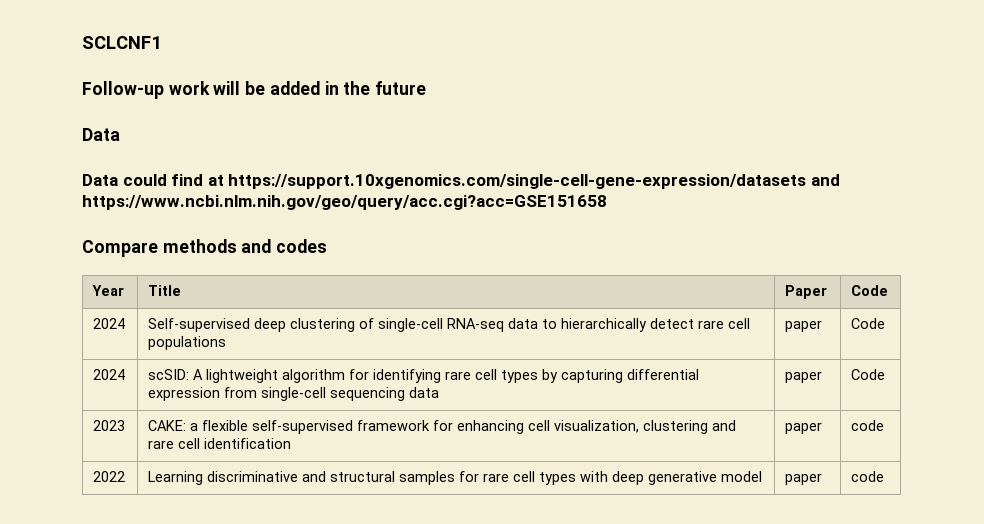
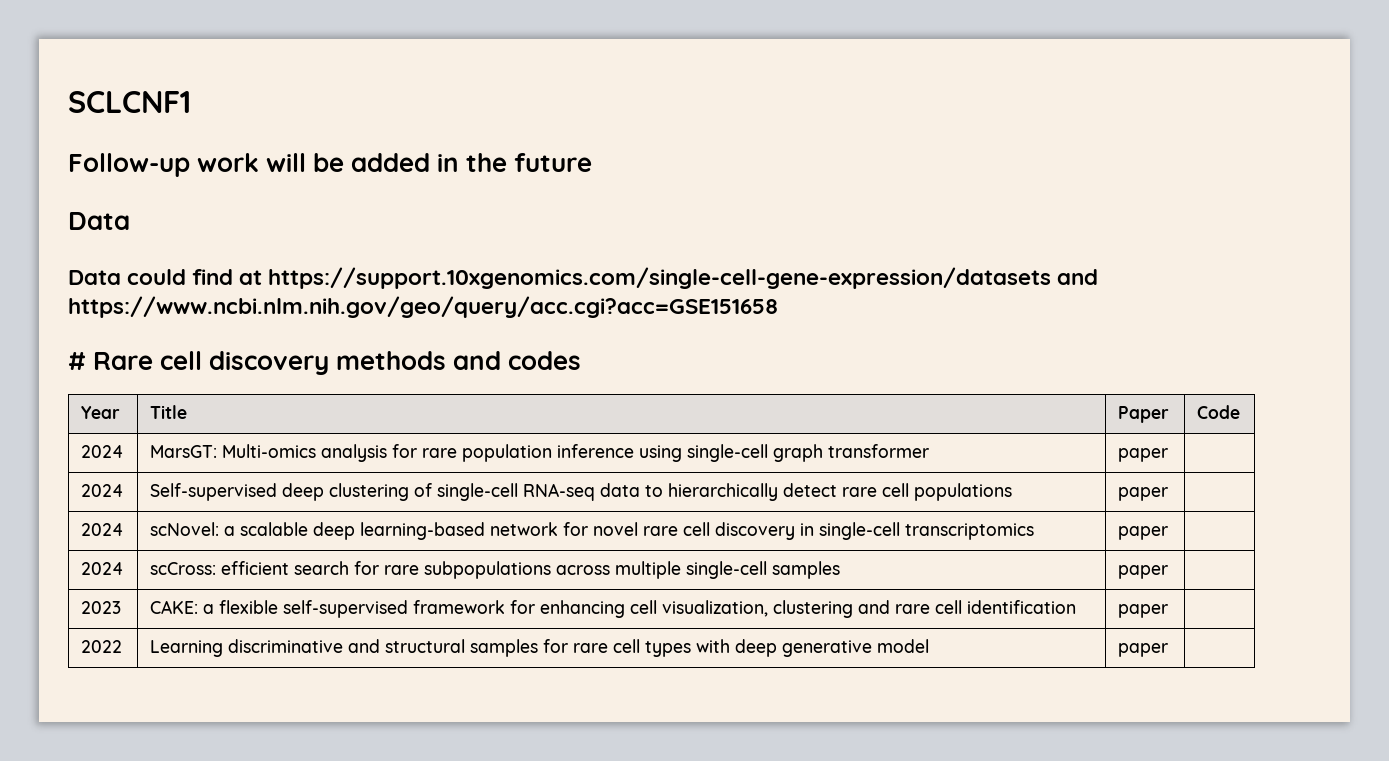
- Compare methods and codes
+ # Rare cell discovery methods and codes
+ 2024 | MarsGT: Multi-omics analysis for rare population inference using single-cell graph transformer | paper |
- 2024 | Self-supervised deep clustering of single-cell RNA-seq data to hierarchically detect rare cell populations | paper | Code
- 2024 | scSID: A lightweight algorithm for identifying rare cell types by capturing differential expression from single-cell sequencing data | paper | Code
+ 2024 | Self-supervised deep clustering of single-cell RNA-seq data to hierarchically detect rare cell populations | paper |
+ 2024 | scNovel: a scalable deep learning-based network for novel rare cell discovery in single-cell transcriptomics | paper |
+ 2024 | scCross: efficient search for rare subpopulations across multiple single-cell samples | paper |
- 2023 | CAKE: a flexible self-supervised framework for enhancing cell visualization, clustering and rare cell identification | paper | code
+ 2023 | CAKE: a flexible self-supervised framework for enhancing cell visualization, clustering and rare cell identification | paper |
- 2022 | Learning discriminative and structural samples for rare cell types with deep generative model | paper | code
+ 2022 | Learning discriminative and structural samples for rare cell types with deep generative model | paper |

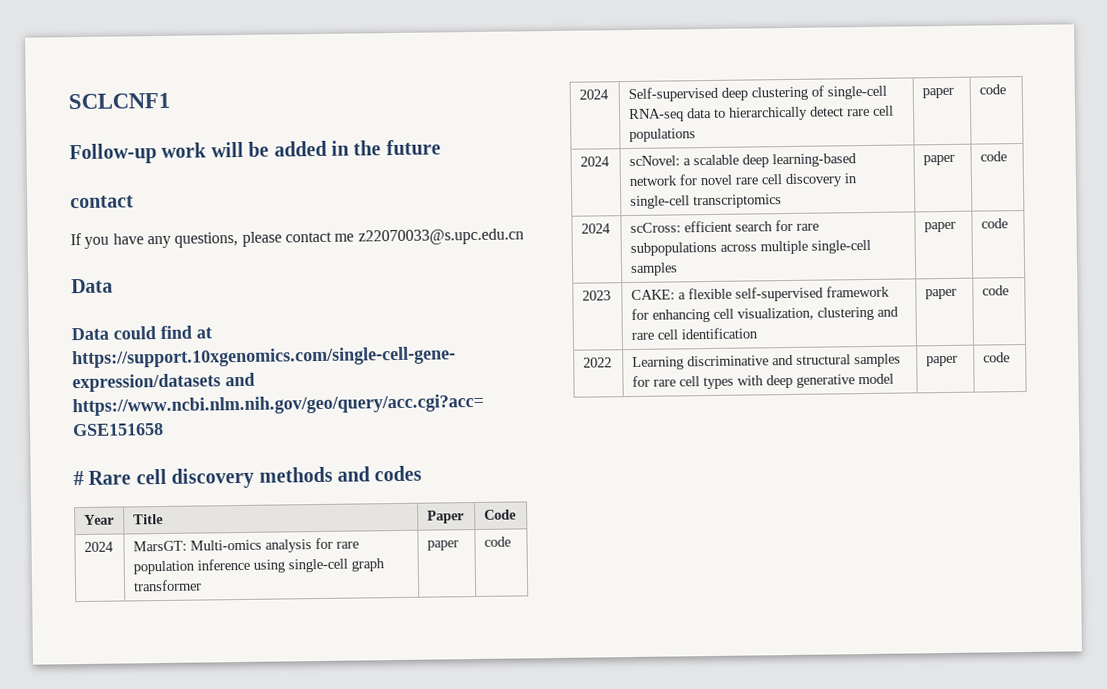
  Follow-up work will be added in the future
+ contact
+ If you have any questions, please contact me z22070033@s.upc.edu.cn
- 2024 | MarsGT: Multi-omics analysis for rare population inference using single-cell graph transformer | paper |
+ 2024 | MarsGT: Multi-omics analysis for rare population inference using single-cell graph transformer | paper | code
- 2024 | Self-supervised deep clustering of single-cell RNA-seq data to hierarchically detect rare cell populations | paper |
+ 2024 | Self-supervised deep clustering of single-cell RNA-seq data to hierarchically detect rare cell populations | paper | code
- 2024 | scNovel: a scalable deep learning-based network for novel rare cell discovery in single-cell transcriptomics | paper |
+ 2024 | scNovel: a scalable deep learning-based network for novel rare cell discovery in single-cell transcriptomics | paper | code
- 2024 | scCross: efficient search for rare subpopulations across multiple single-cell samples | paper |
+ 2024 | scCross: efficient search for rare subpopulations across multiple single-cell samples | paper | code
- 2023 | CAKE: a flexible self-supervised framework for enhancing cell visualization, clustering and rare cell identification | paper |
+ 2023 | CAKE: a flexible self-supervised framework for enhancing cell visualization, clustering and rare cell identification | paper | code
- 2022 | Learning discriminative and structural samples for rare cell types with deep generative model | paper |
+ 2022 | Learning discriminative and structural samples for rare cell types with deep generative model | paper | code

